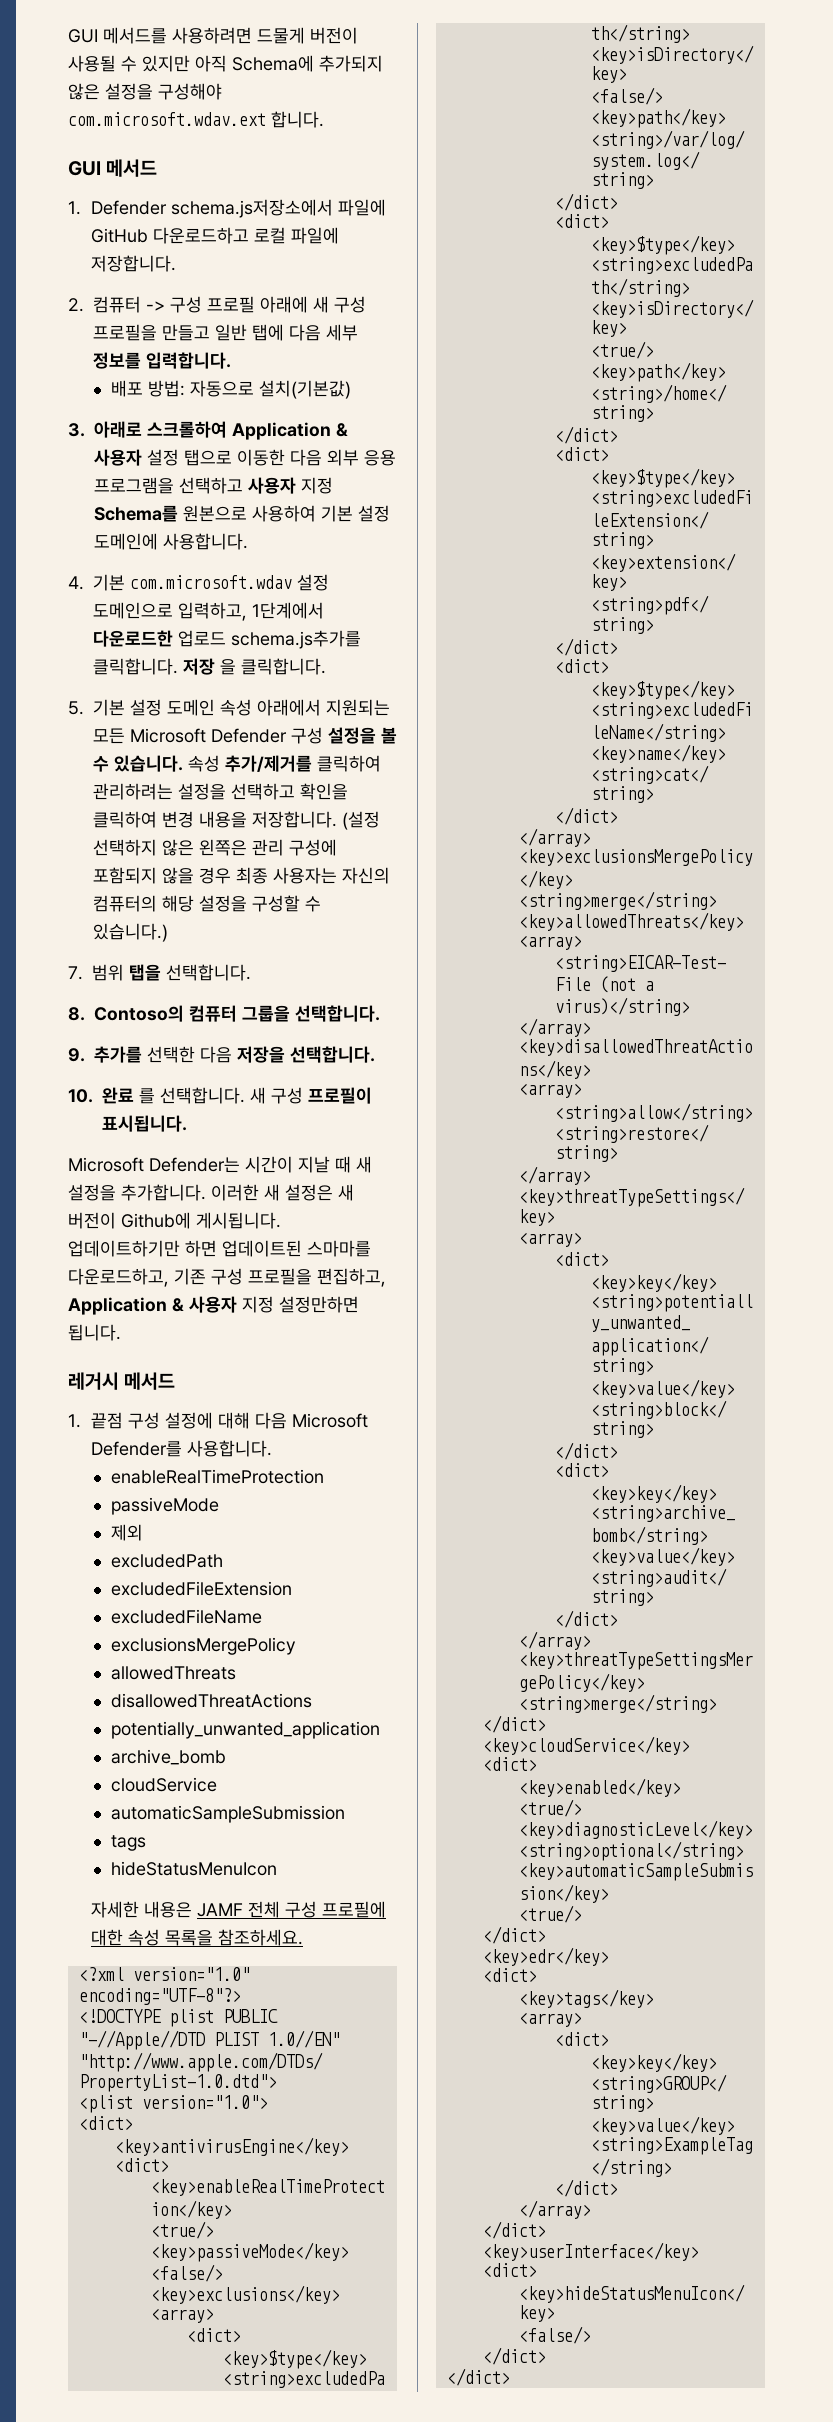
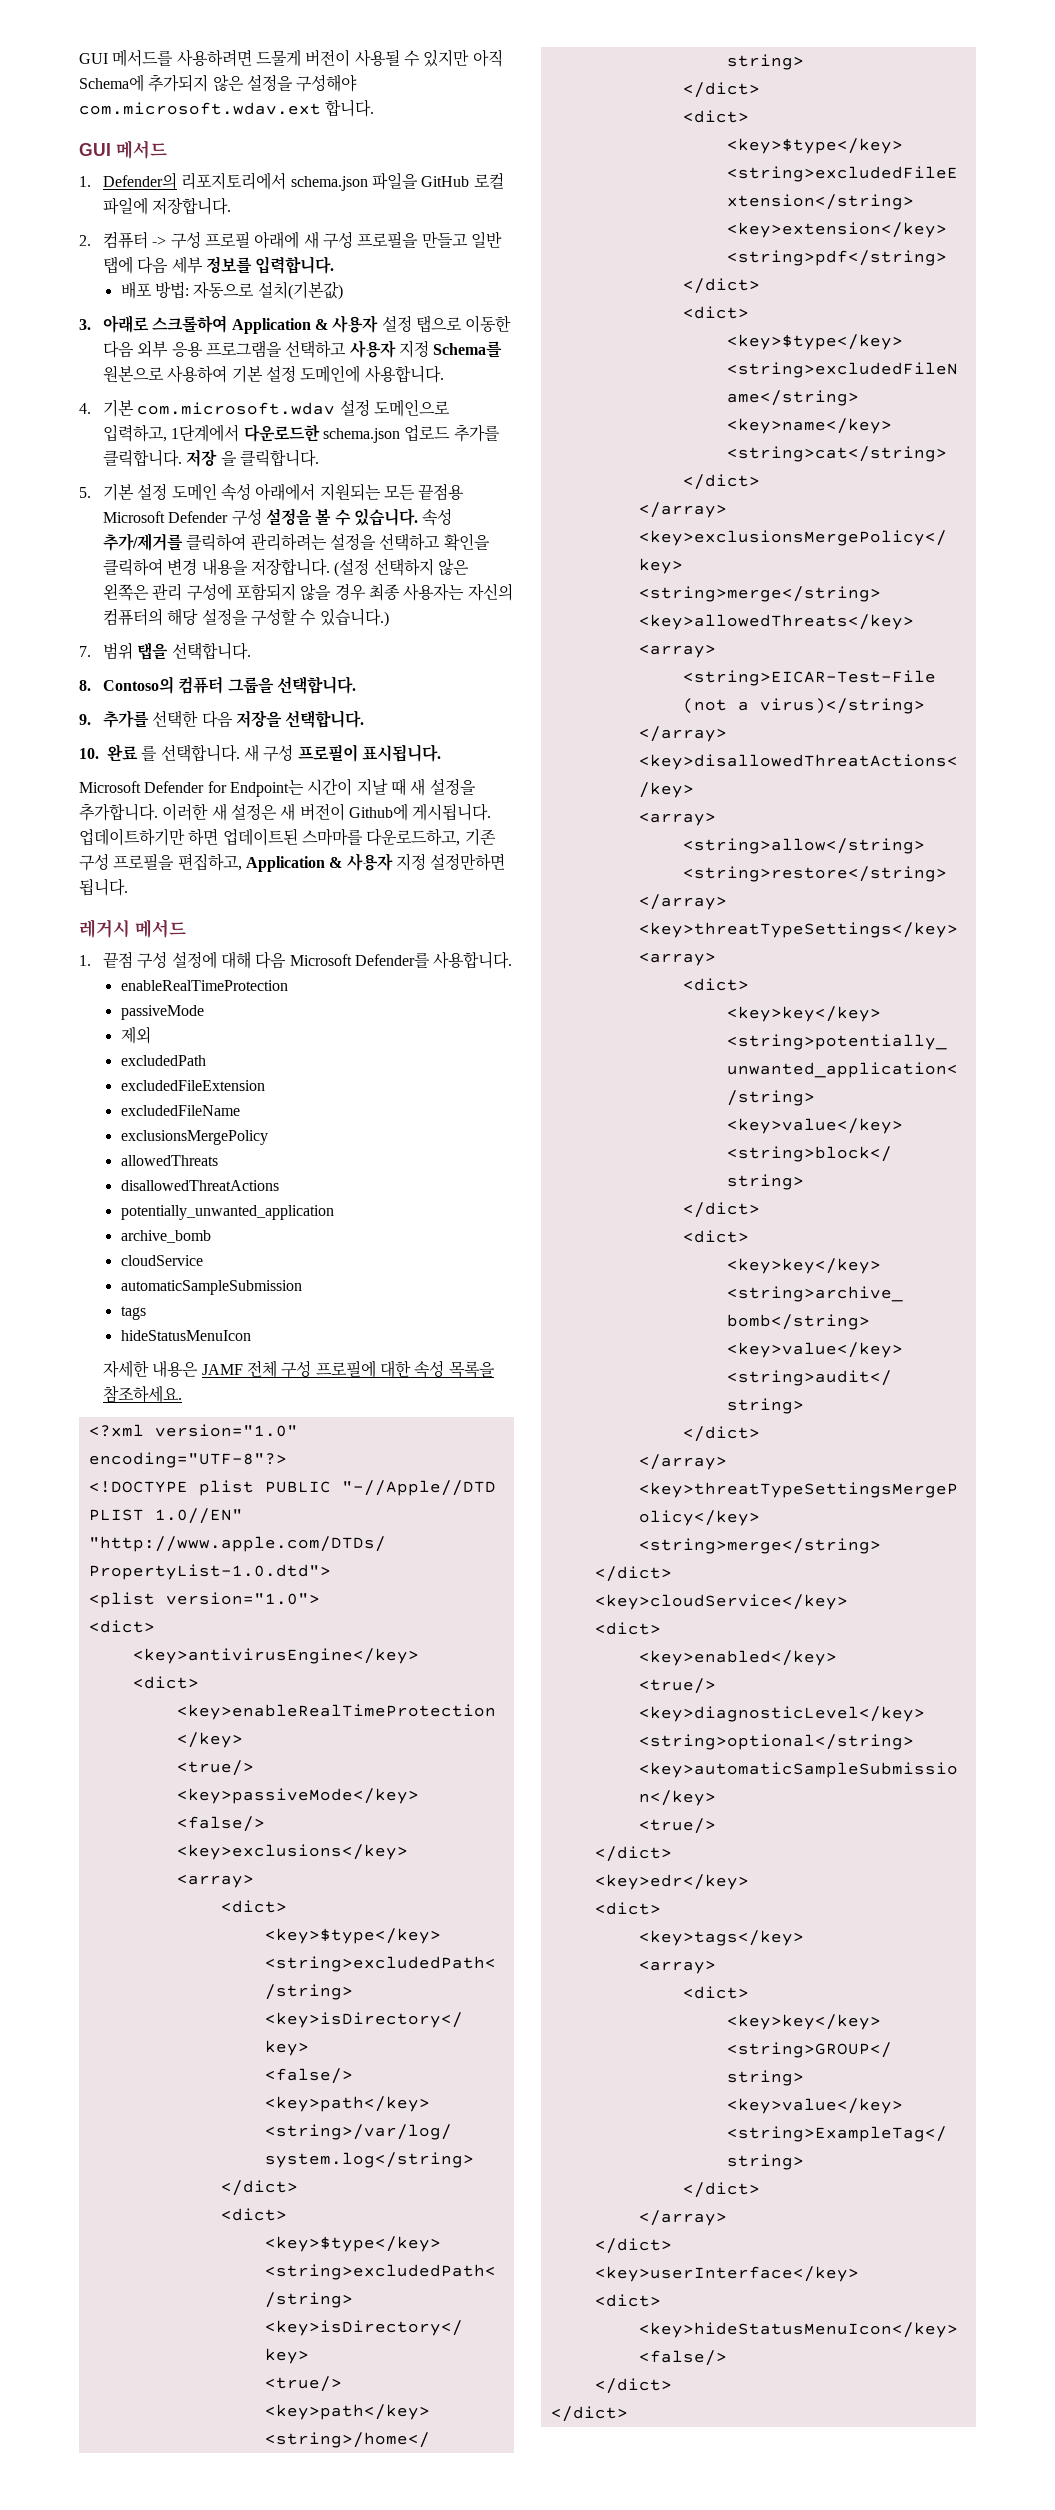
- 1. Defender schema.js저장소에서 파일에 GitHub 다운로드하고 로컬 파일에 저장합니다.
+ 1. Defender의 리포지토리에서 schema.json 파일을 GitHub 로컬 파일에 저장합니다.
- 4. 기본 com.microsoft.wdav 설정 도메인으로 입력하고, 1단계에서 다운로드한 업로드 schema.js추가를 클릭합니다.
+ 4. 기본 com.microsoft.wdav 설정 도메인으로 입력하고, 1단계에서 다운로드한 schema.json 업로드 추가를 클릭합니다.
- 5. 기본 설정 도메인 속성 아래에서 지원되는 모든 Microsoft Defender 구성 설정을 볼 수 있습니다.
+ 5. 기본 설정 도메인 속성 아래에서 지원되는 모든 끝점용 Microsoft Defender 구성 설정을 볼 수 있습니다.
- Microsoft Defender는 시간이 지날 때 새 설정을 추가합니다.
+ Microsoft Defender for Endpoint는 시간이 지날 때 새 설정을 추가합니다.

